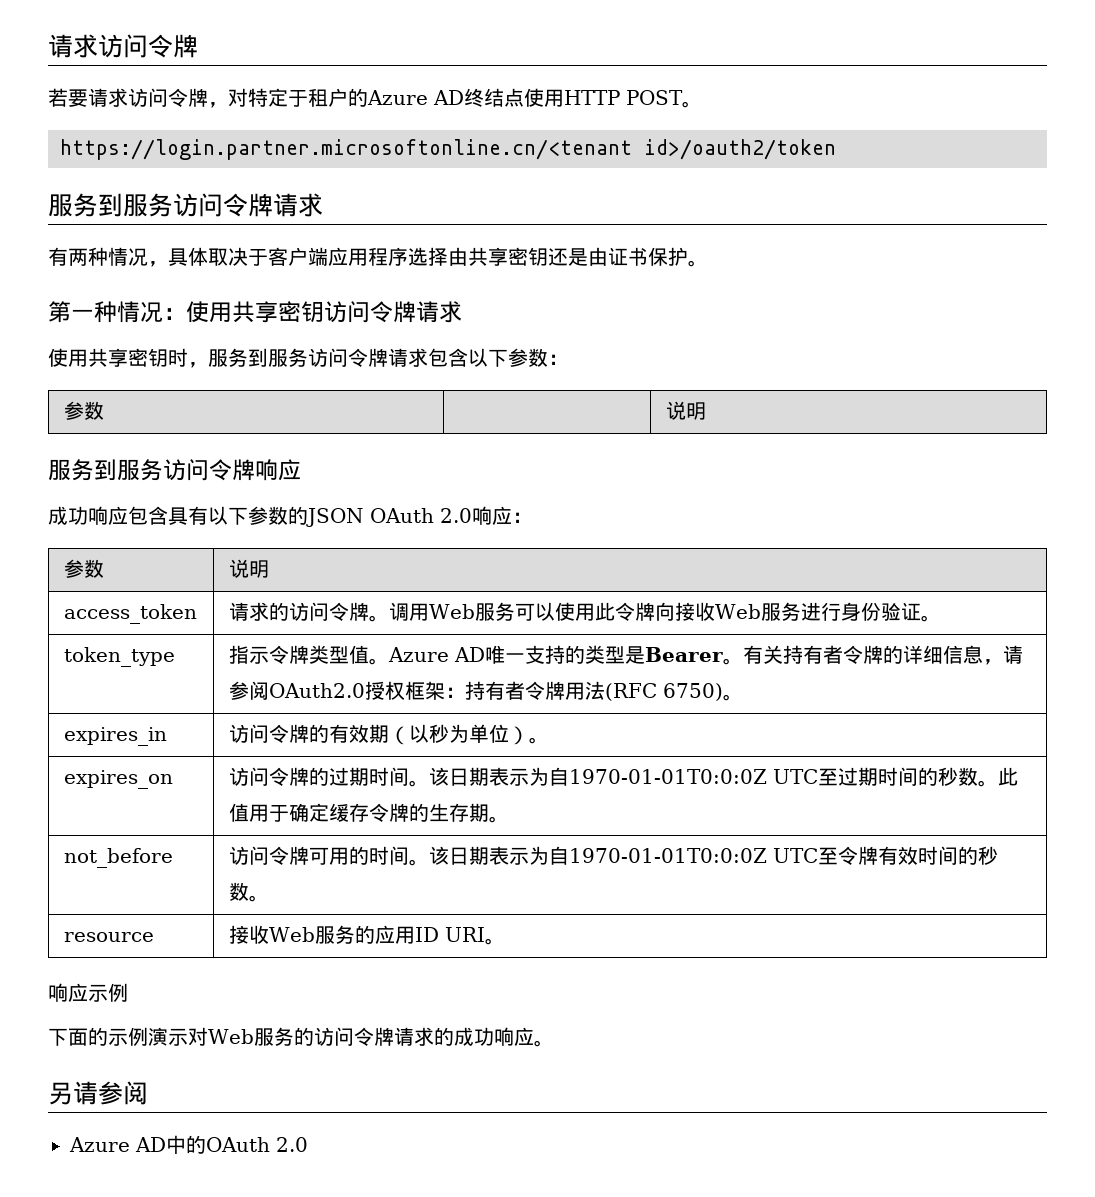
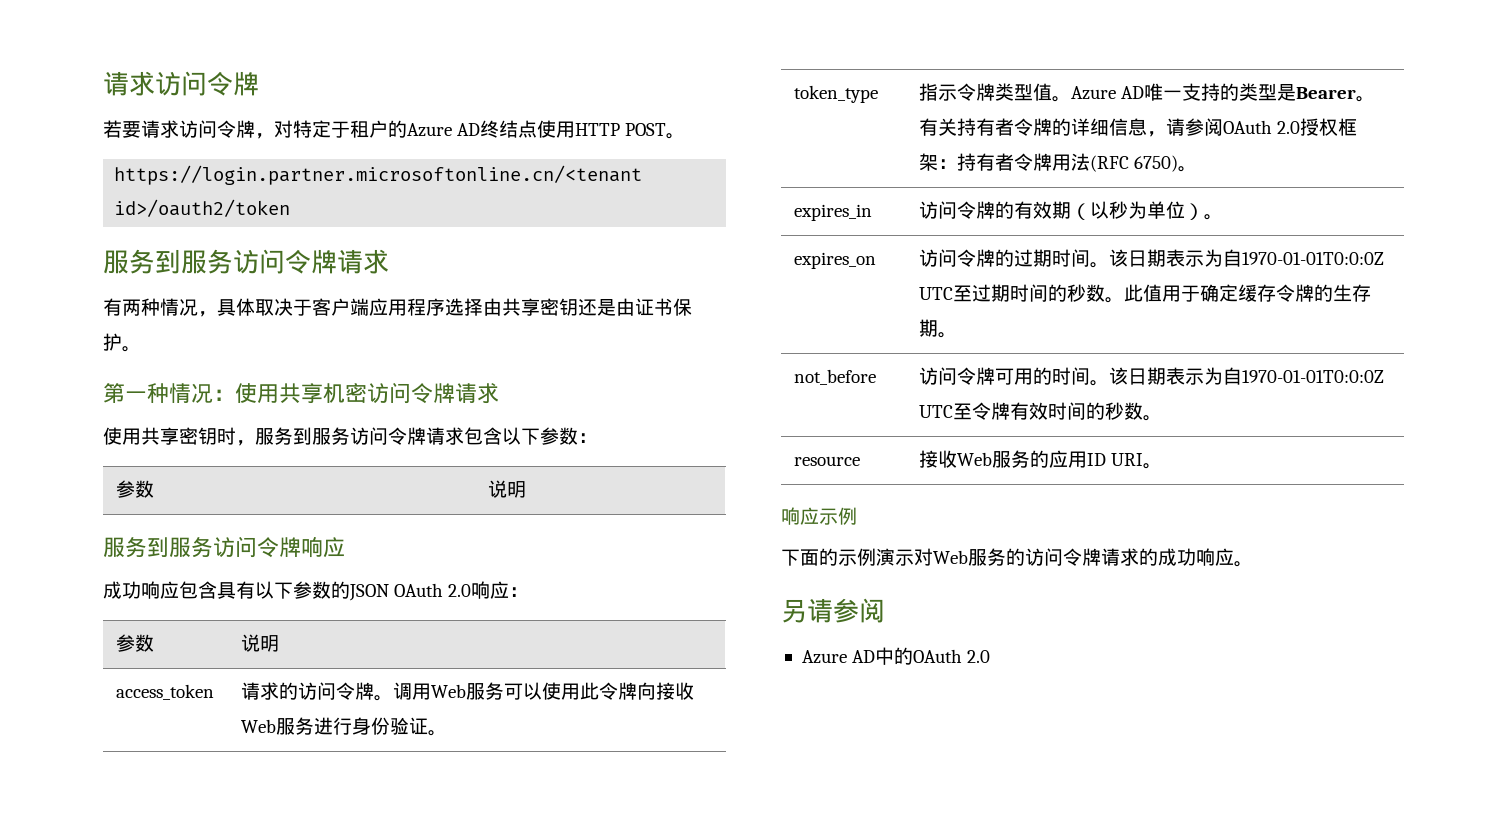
- 第一种情况：使用共享密钥访问令牌请求
+ 第一种情况：使用共享机密访问令牌请求
- token_type | 指示令牌类型值。Azure AD唯一支持的类型是Bearer。有关持有者令牌的详细信息，请参阅OAuth2.0授权框架：持有者令牌用法(RFC 6750)。
+ token_type | 指示令牌类型值。Azure AD唯一支持的类型是Bearer。有关持有者令牌的详细信息，请参阅OAuth 2.0授权框架：持有者令牌用法(RFC 6750)。

